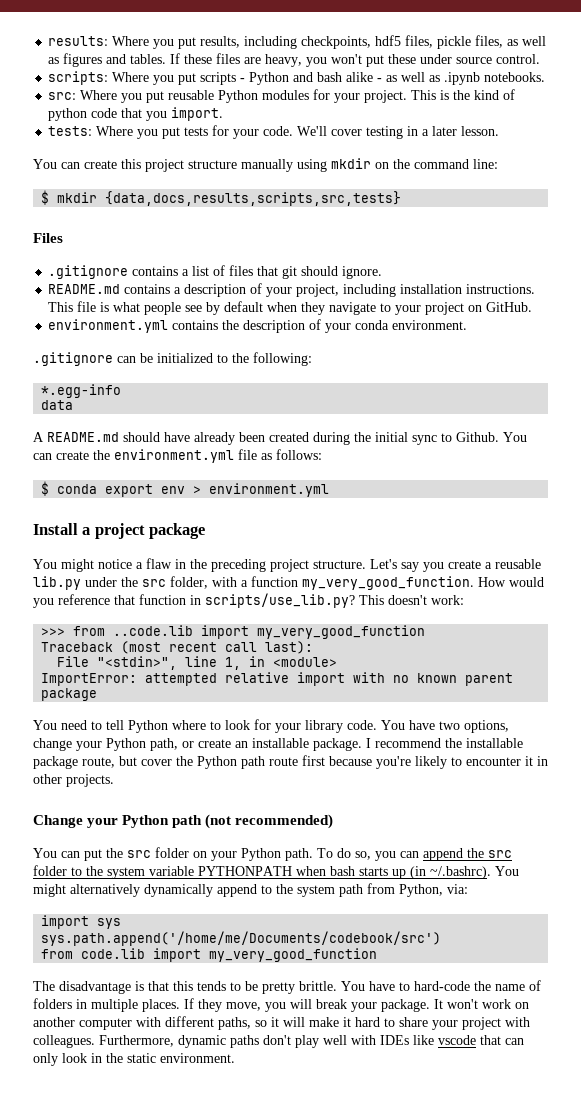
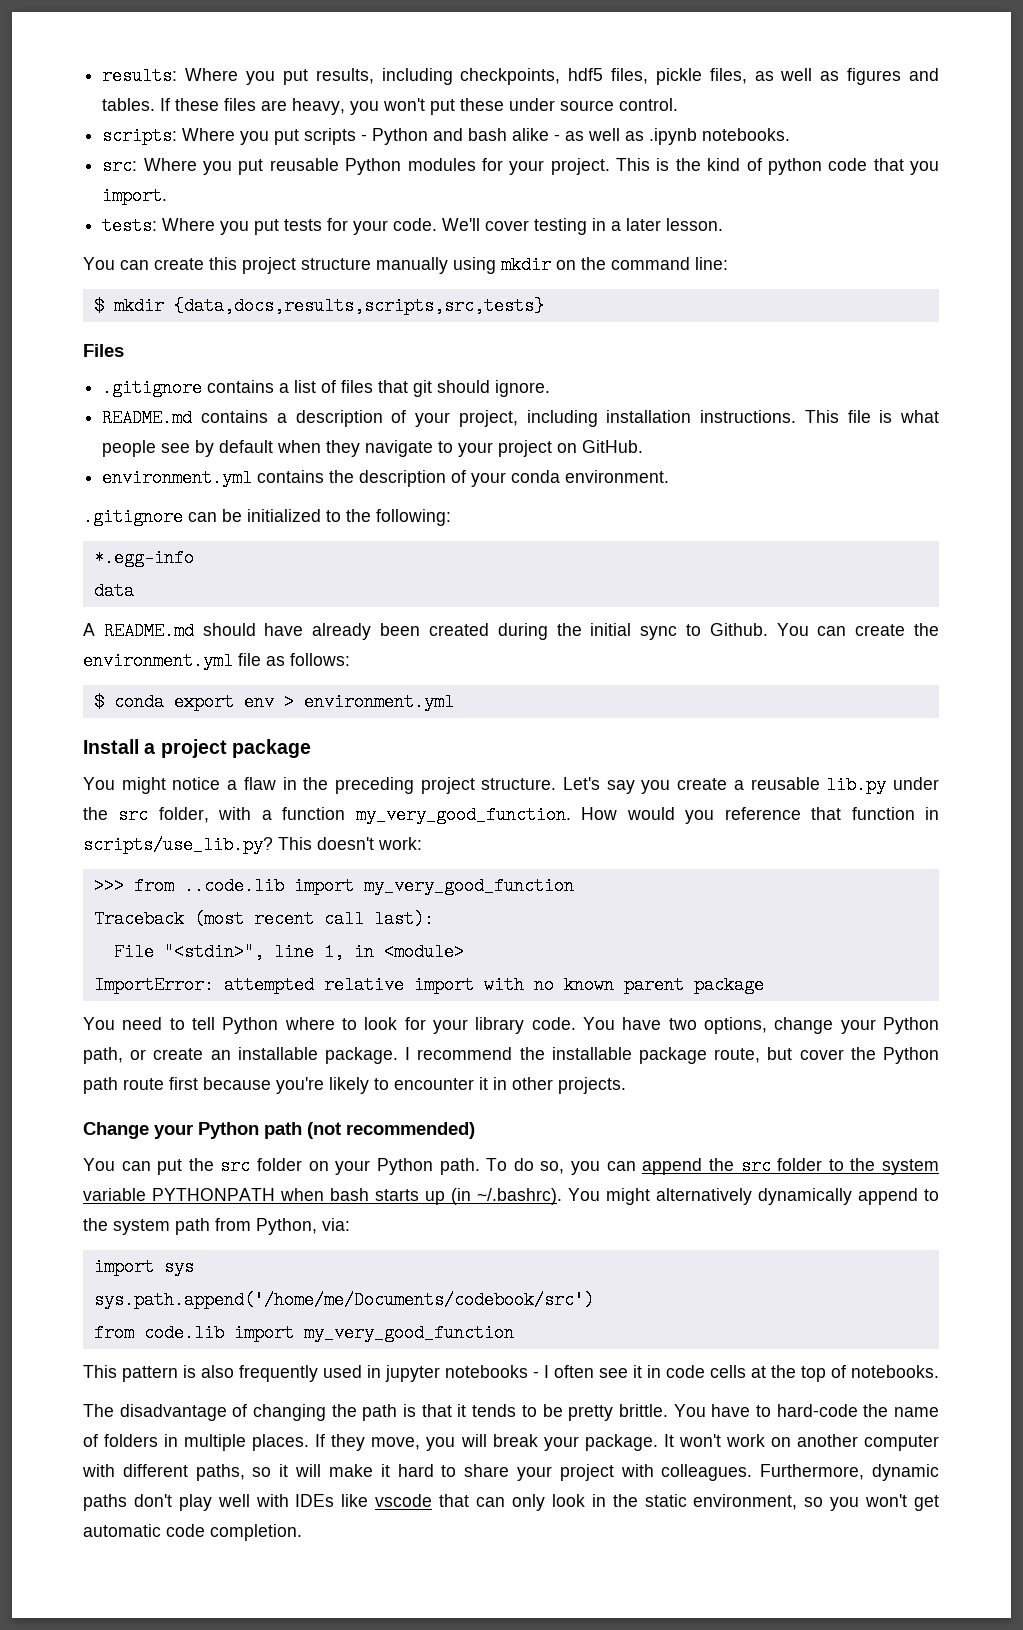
- The disadvantage is that this tends to be pretty brittle.
+ This pattern is also frequently used in jupyter notebooks - I often see it in code cells at the top of notebooks.
+ The disadvantage of changing the path is that it tends to be pretty brittle.
- Furthermore, dynamic paths don't play well with IDEs like vscode that can only look in the static environment.
+ Furthermore, dynamic paths don't play well with IDEs like vscode that can only look in the static environment, so you won't get automatic code completion.

